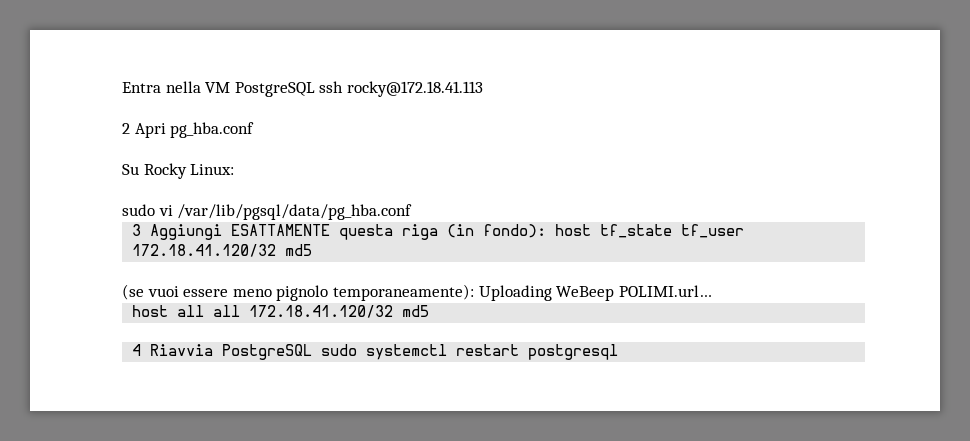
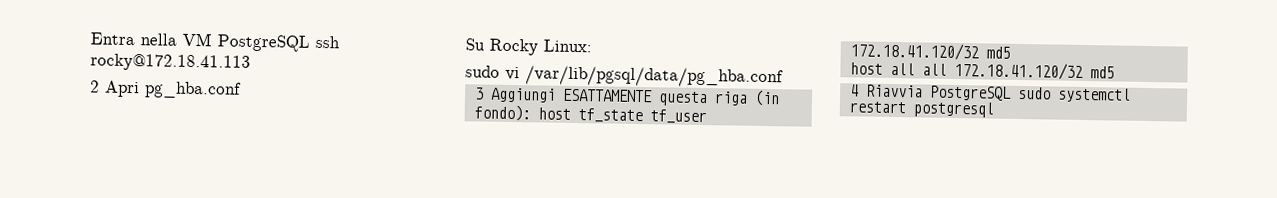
- (se vuoi essere meno pignolo temporaneamente): Uploading WeBeep POLIMI.url…

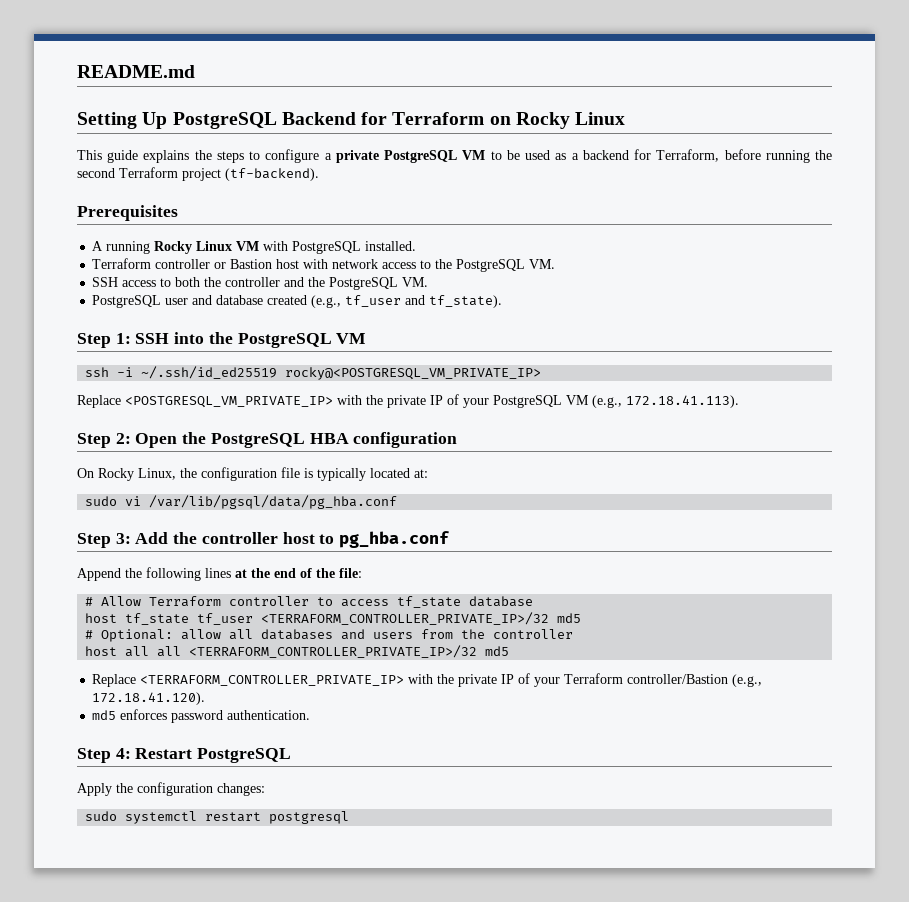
- Entra nella VM PostgreSQL ssh rocky@172.18.41.113
- 2 Apri pg_hba.conf
- Su Rocky Linux:
+ README.md
+ Setting Up PostgreSQL Backend for Terraform on Rocky Linux
+ This guide explains the steps to configure a private PostgreSQL VM to be used as a backend for Terraform, before running the second Terraform project (tf-backend).
+ Prerequisites
+ A running Rocky Linux VM with PostgreSQL installed.
+ Terraform controller or Bastion host with network access to the PostgreSQL VM.
+ SSH access to both the controller and the PostgreSQL VM.
+ PostgreSQL user and database created (e.g., tf_user and tf_state).
+ Step 1: SSH into the PostgreSQL VM
+ ssh -i ~/.ssh/id_ed25519 rocky@<POSTGRESQL_VM_PRIVATE_IP>
+ Replace <POSTGRESQL_VM_PRIVATE_IP> with the private IP of your PostgreSQL VM (e.g., 172.18.41.113).
+ Step 2: Open the PostgreSQL HBA configuration
+ On Rocky Linux, the configuration file is typically located at:
  sudo vi /var/lib/pgsql/data/pg_hba.conf
- 3 Aggiungi ESATTAMENTE questa riga (in fondo): host tf_state tf_user 172.18.41.120/32 md5
+ Step 3: Add the controller host to pg_hba.conf
+ Append the following lines at the end of the file:
+ # Allow Terraform controller to access tf_state database
+ host tf_state tf_user <TERRAFORM_CONTROLLER_PRIVATE_IP>/32 md5
+ # Optional: allow all databases and users from the controller
- host all all 172.18.41.120/32 md5
- 4 Riavvia PostgreSQL sudo systemctl restart postgresql
+ host all all <TERRAFORM_CONTROLLER_PRIVATE_IP>/32 md5
+ Replace <TERRAFORM_CONTROLLER_PRIVATE_IP> with the private IP of your Terraform controller/Bastion (e.g., 172.18.41.120).
+ md5 enforces password authentication.
+ Step 4: Restart PostgreSQL
+ Apply the configuration changes:
+ sudo systemctl restart postgresql

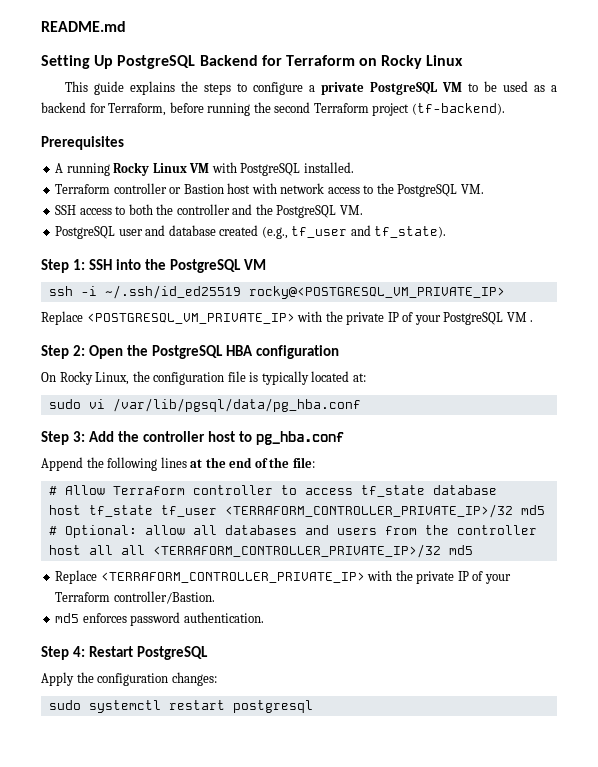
- Replace <POSTGRESQL_VM_PRIVATE_IP> with the private IP of your PostgreSQL VM (e.g., 172.18.41.113).
+ Replace <POSTGRESQL_VM_PRIVATE_IP> with the private IP of your PostgreSQL VM .
- Replace <TERRAFORM_CONTROLLER_PRIVATE_IP> with the private IP of your Terraform controller/Bastion (e.g., 172.18.41.120).
+ Replace <TERRAFORM_CONTROLLER_PRIVATE_IP> with the private IP of your Terraform controller/Bastion.

